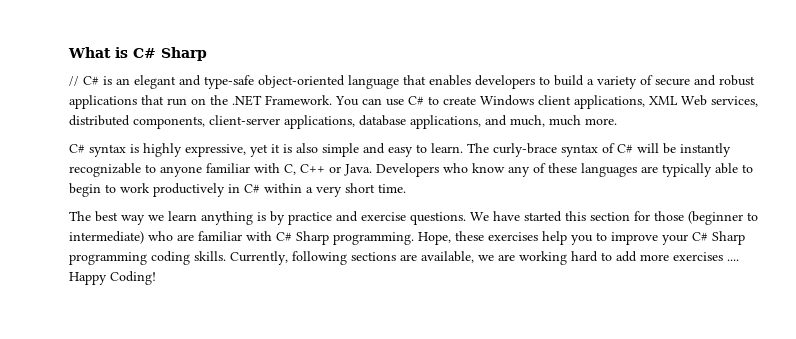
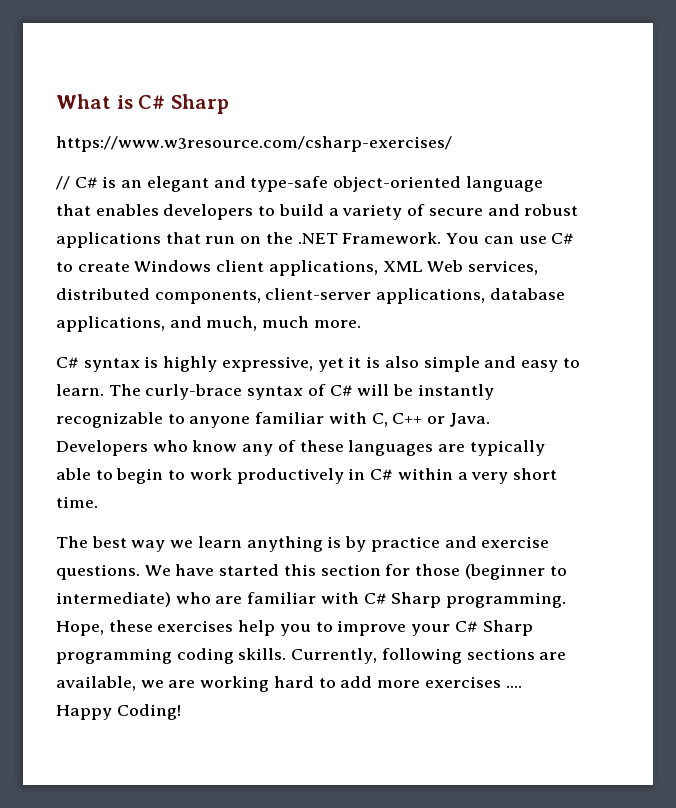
+ https://www.w3resource.com/csharp-exercises/

